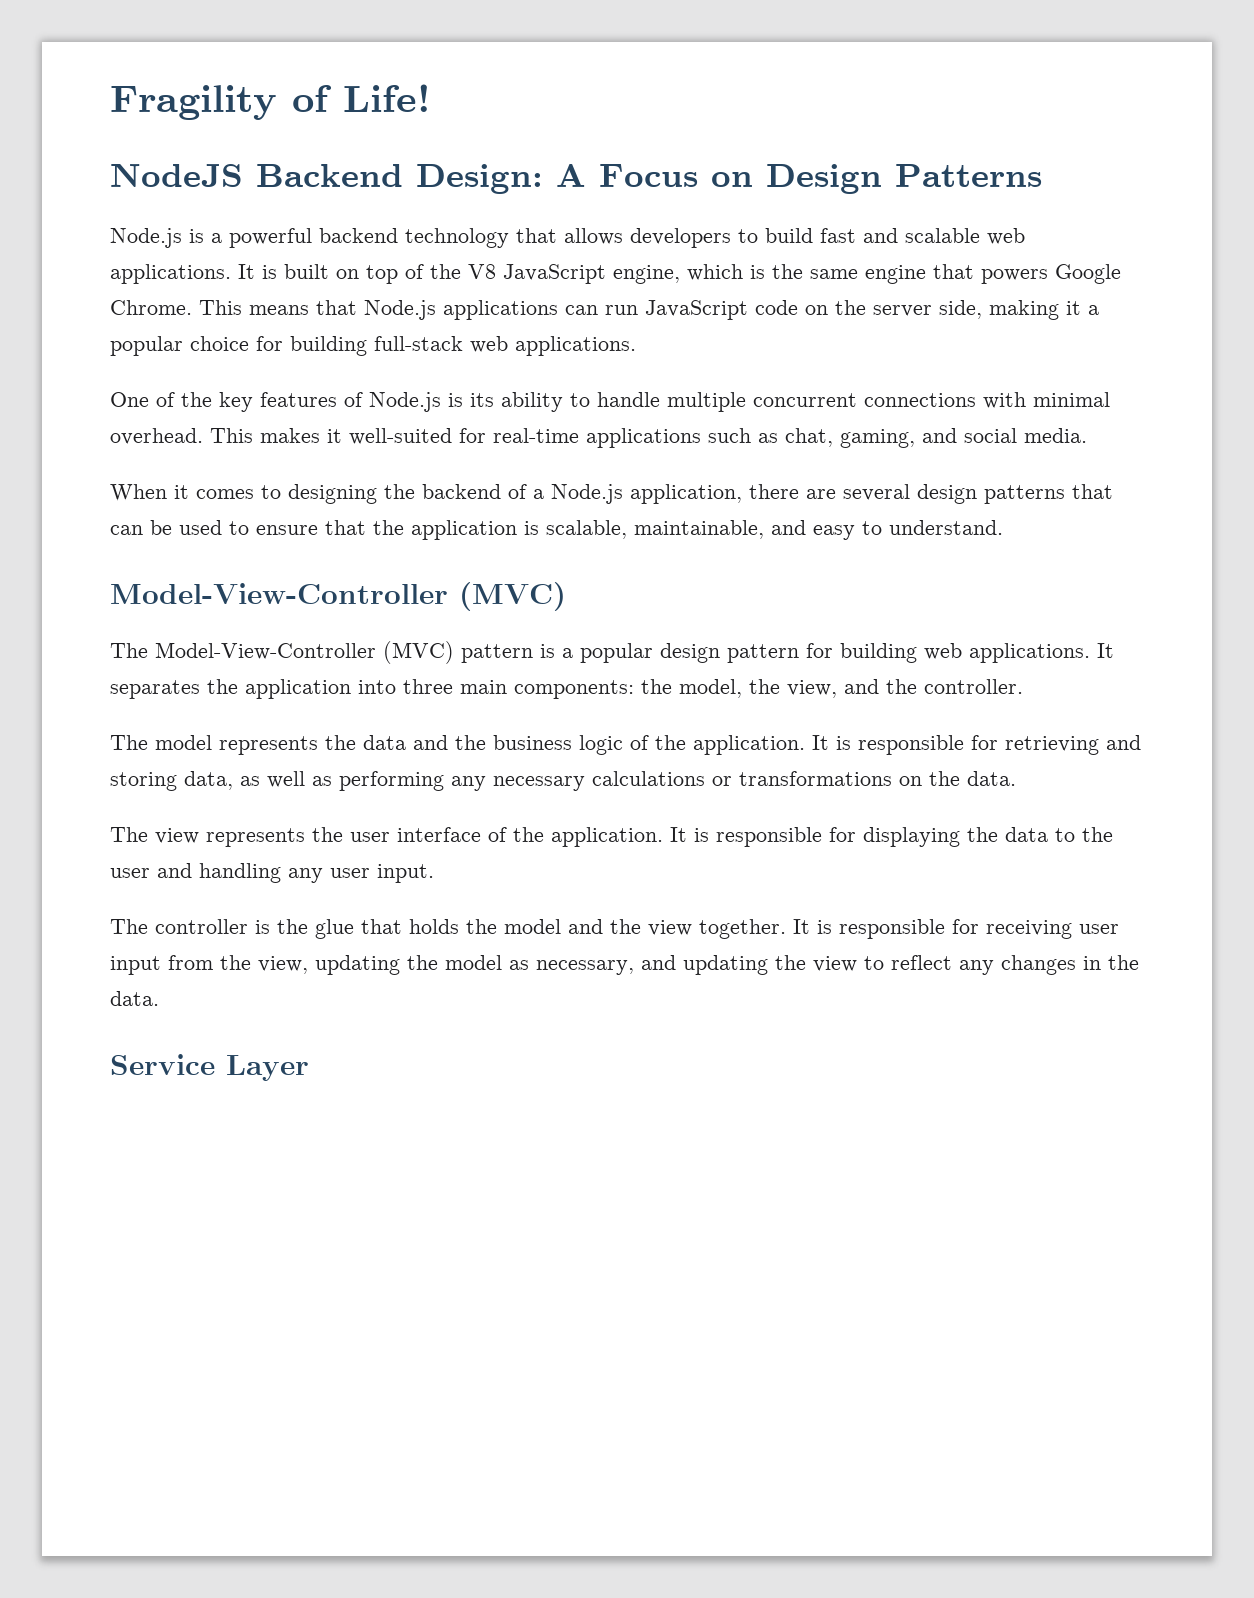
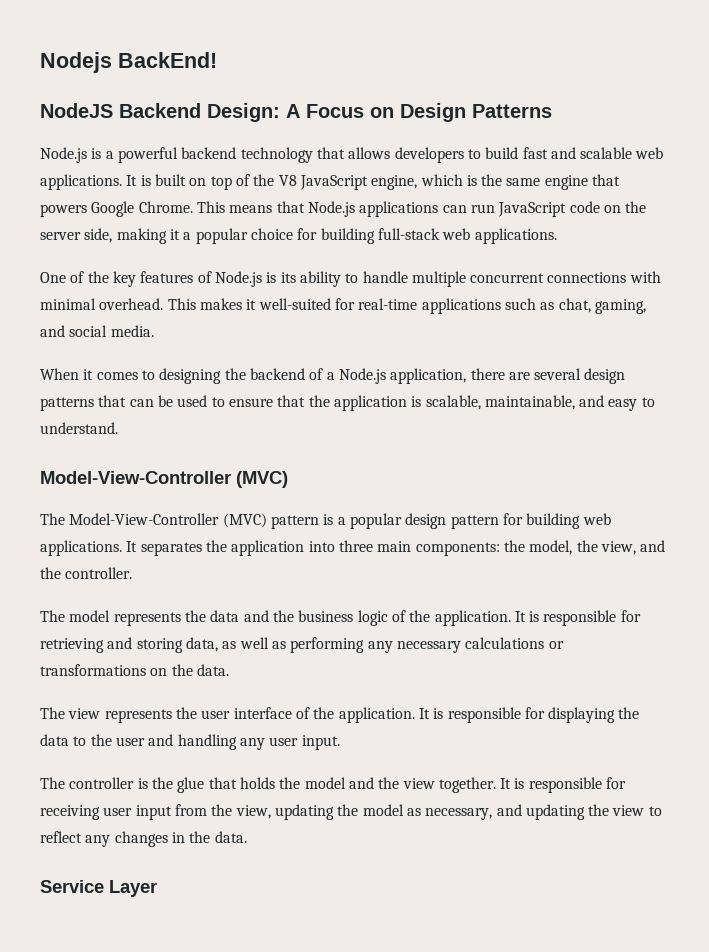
- Fragility of Life!
+ Nodejs BackEnd!

